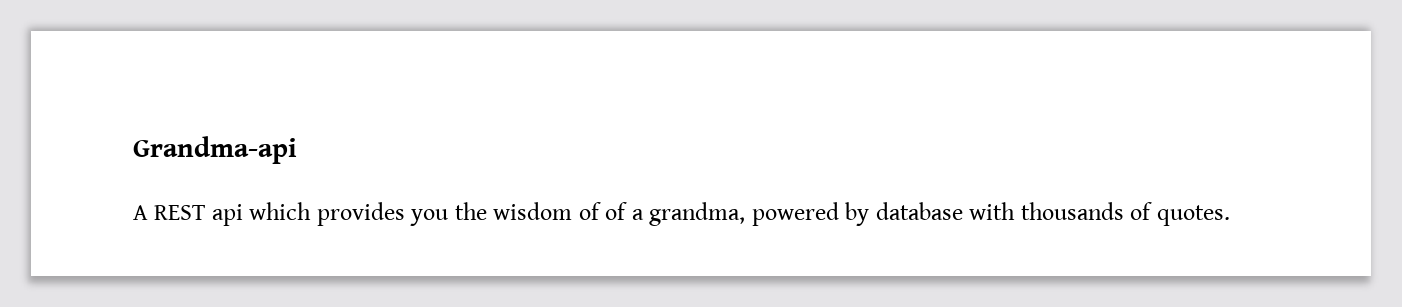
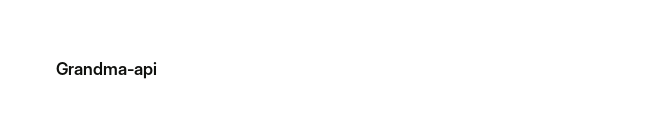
- A REST api which provides you the wisdom of of a grandma, powered by database with thousands of quotes.

